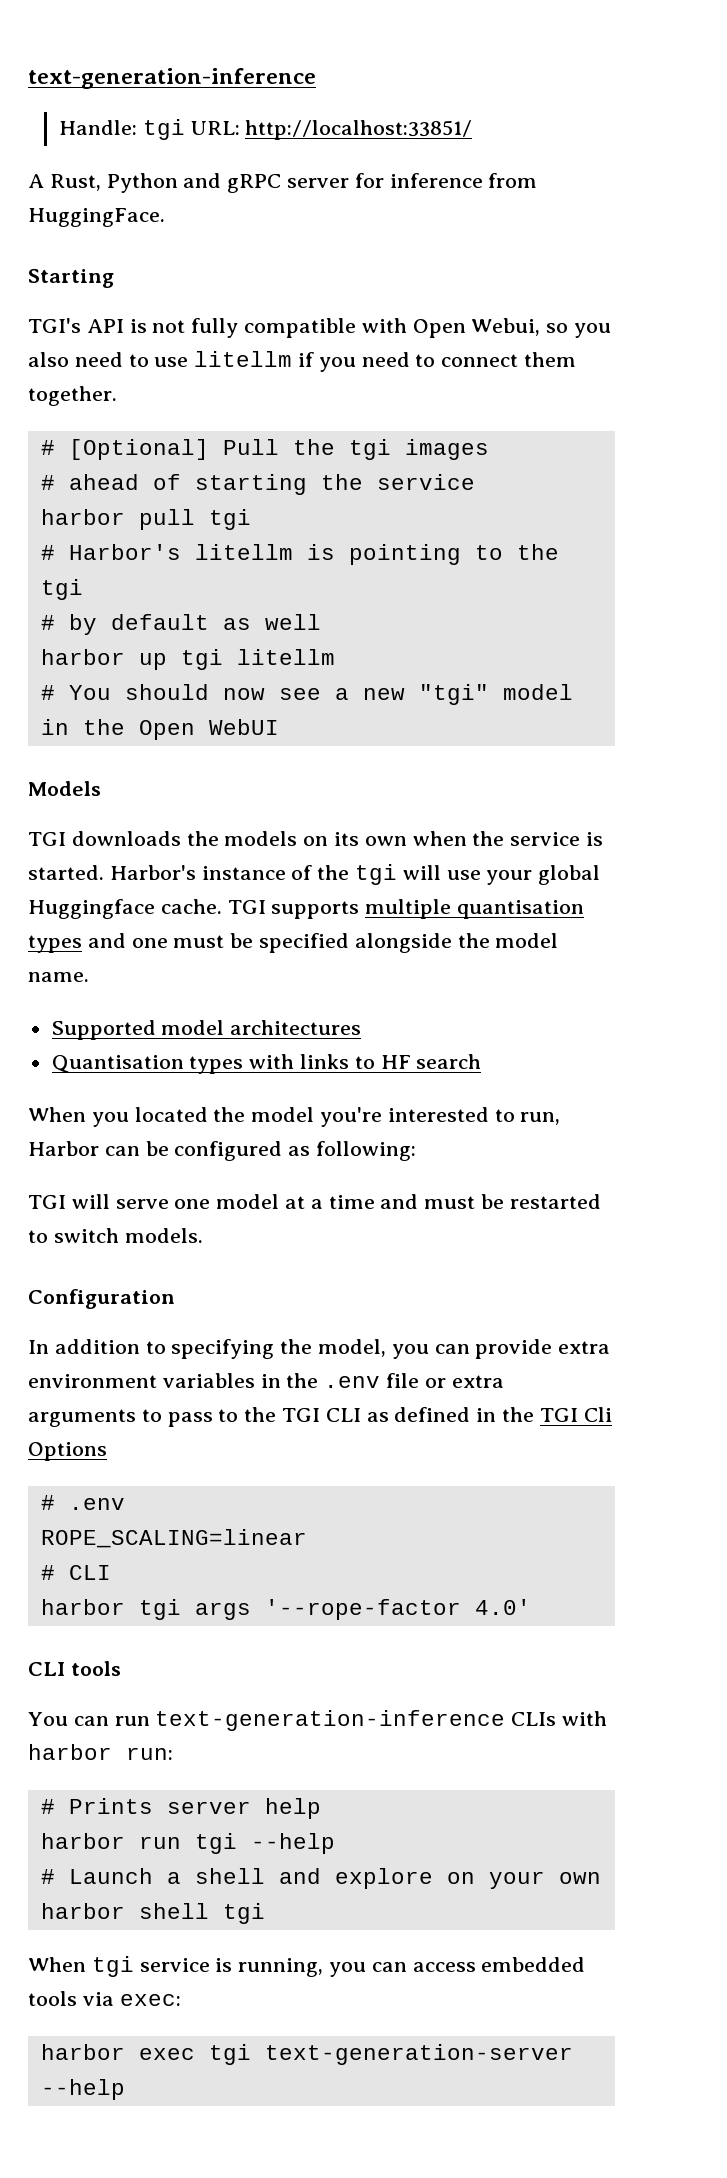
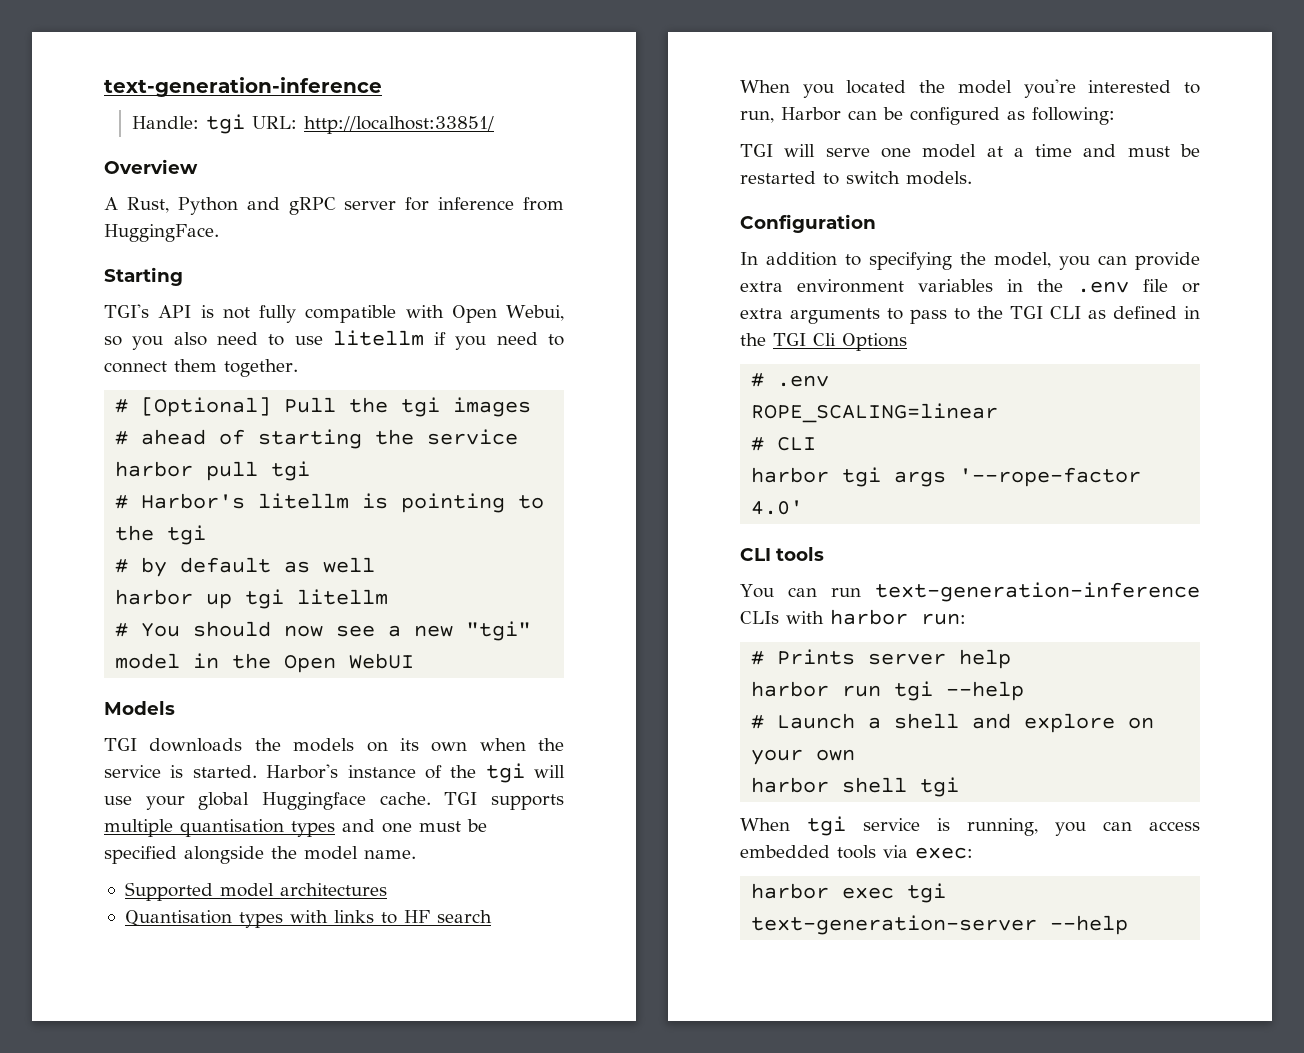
+ Overview

